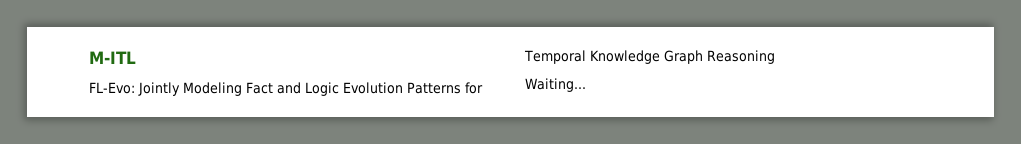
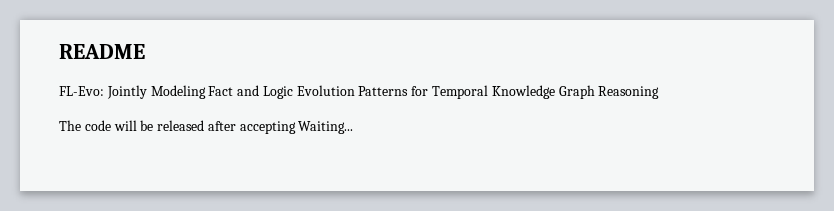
- M-ITL
+ README
- Waiting...
+ The code will be released after accepting Waiting...

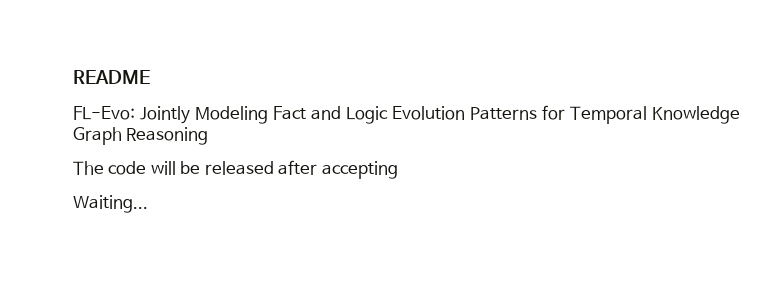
- The code will be released after accepting Waiting...
+ The code will be released after accepting
+ Waiting...

